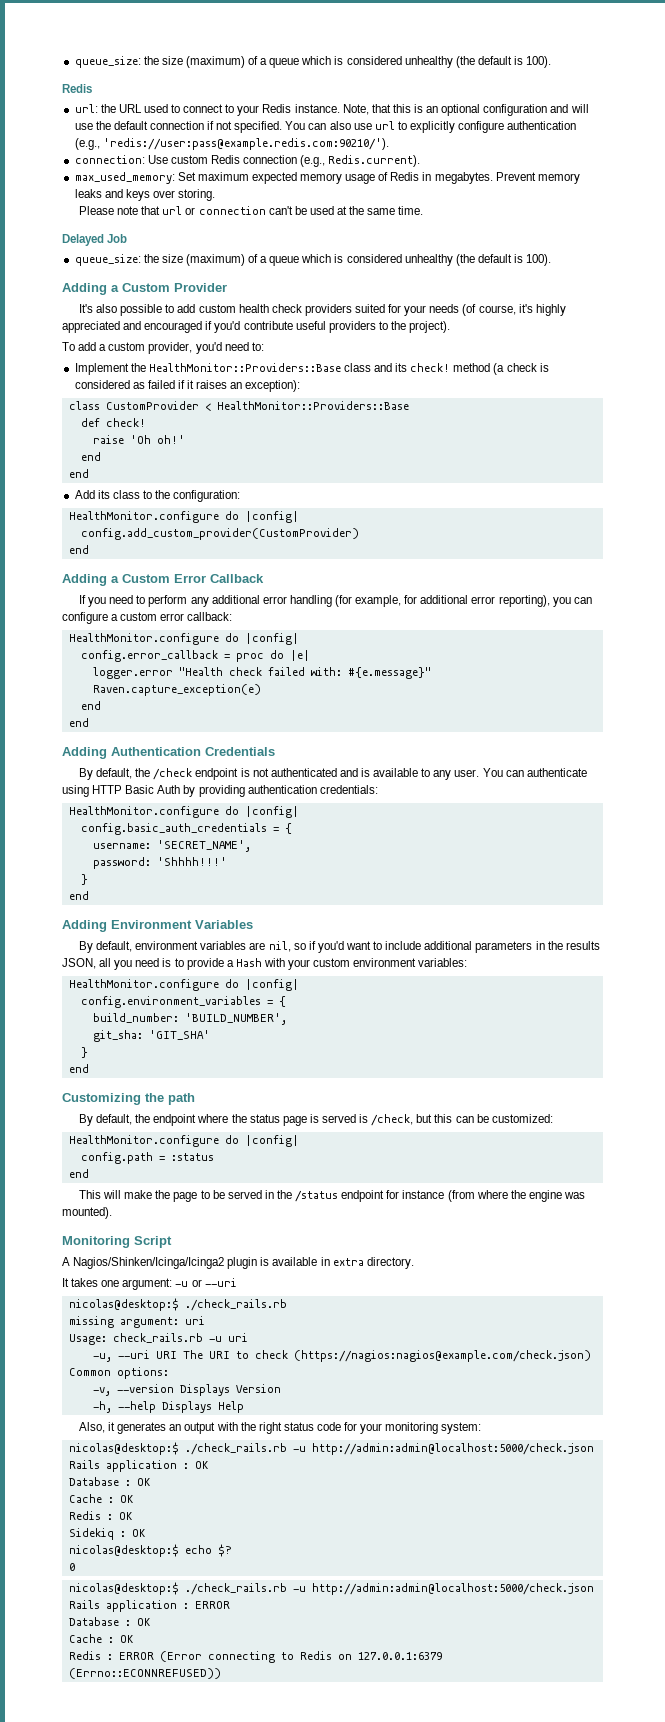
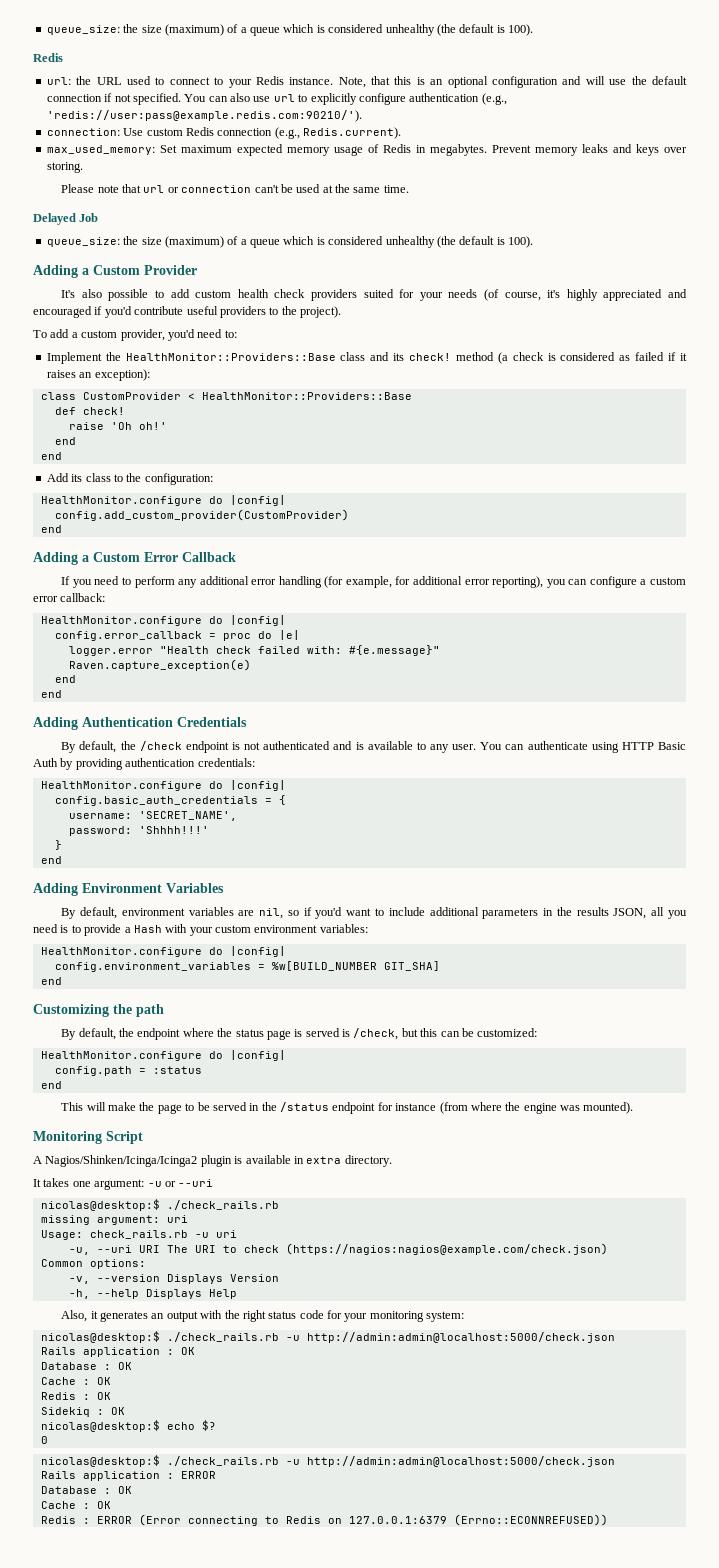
- config.environment_variables = {
- build_number: 'BUILD_NUMBER',
- git_sha: 'GIT_SHA'
- }
+ config.environment_variables = %w[BUILD_NUMBER GIT_SHA]

